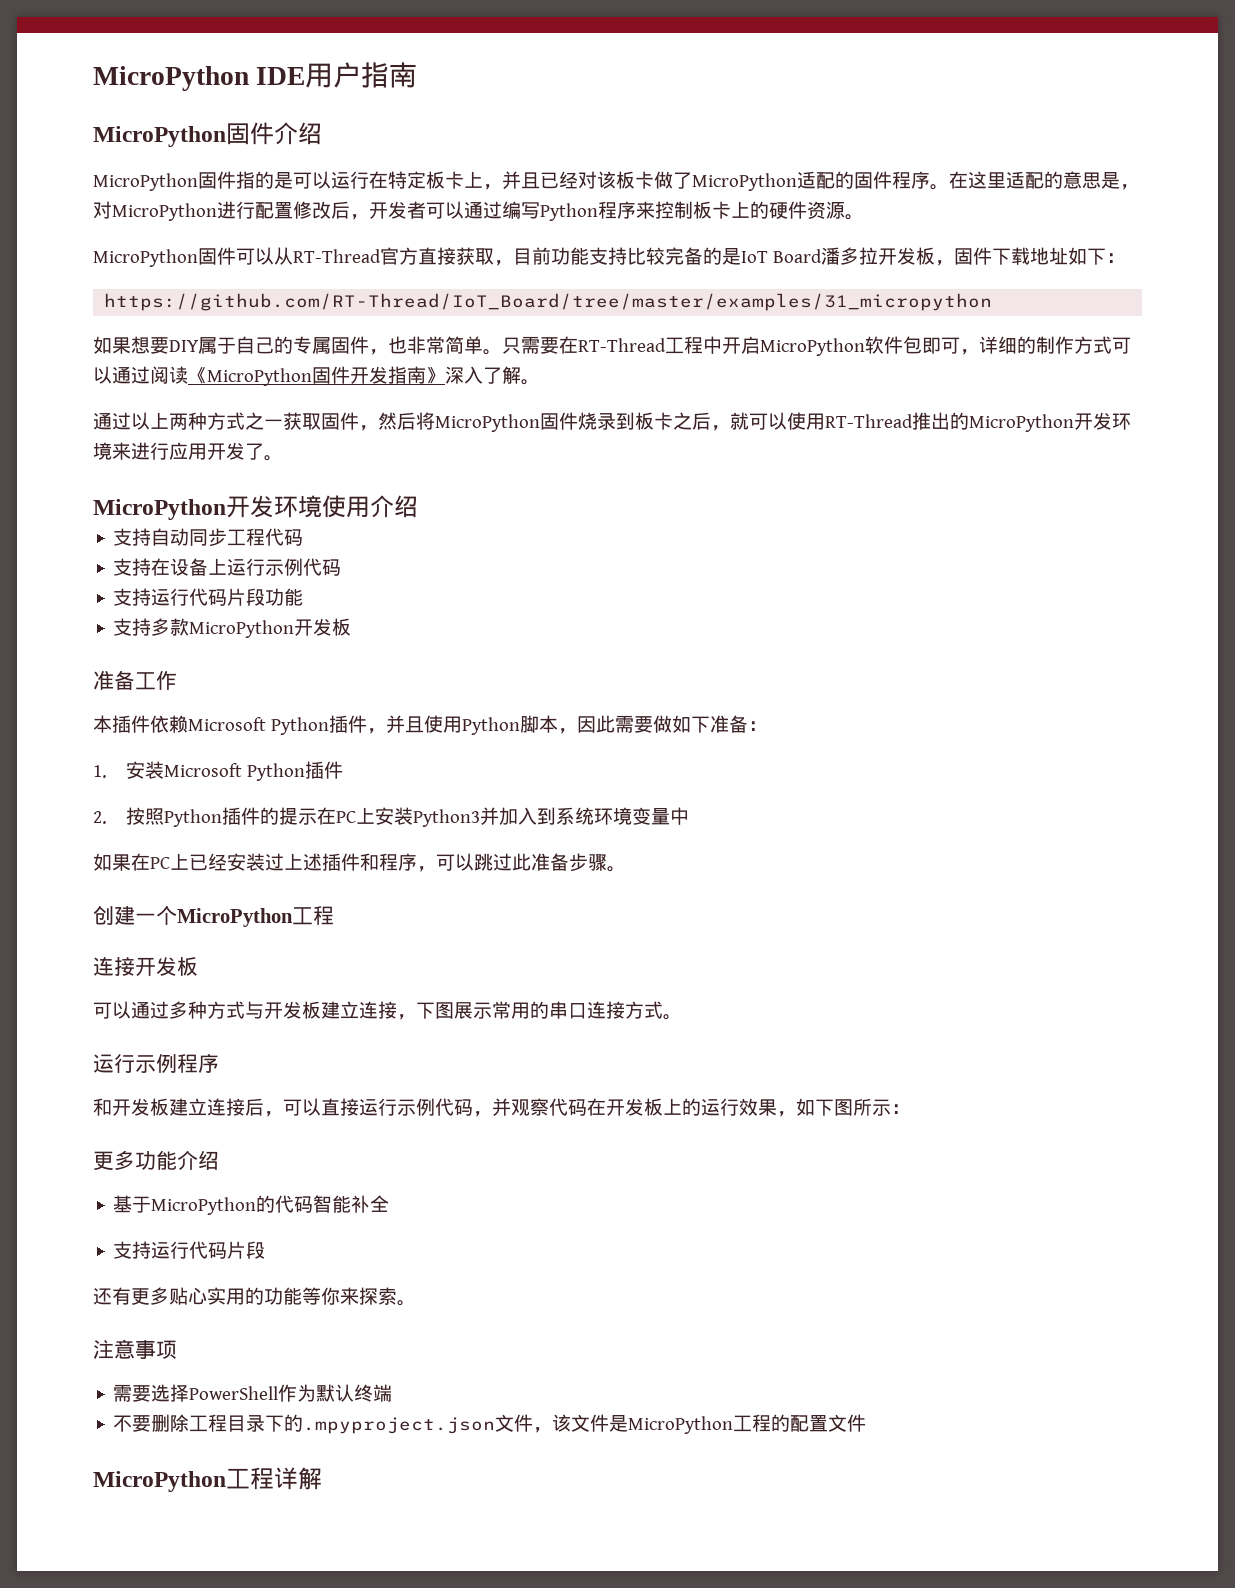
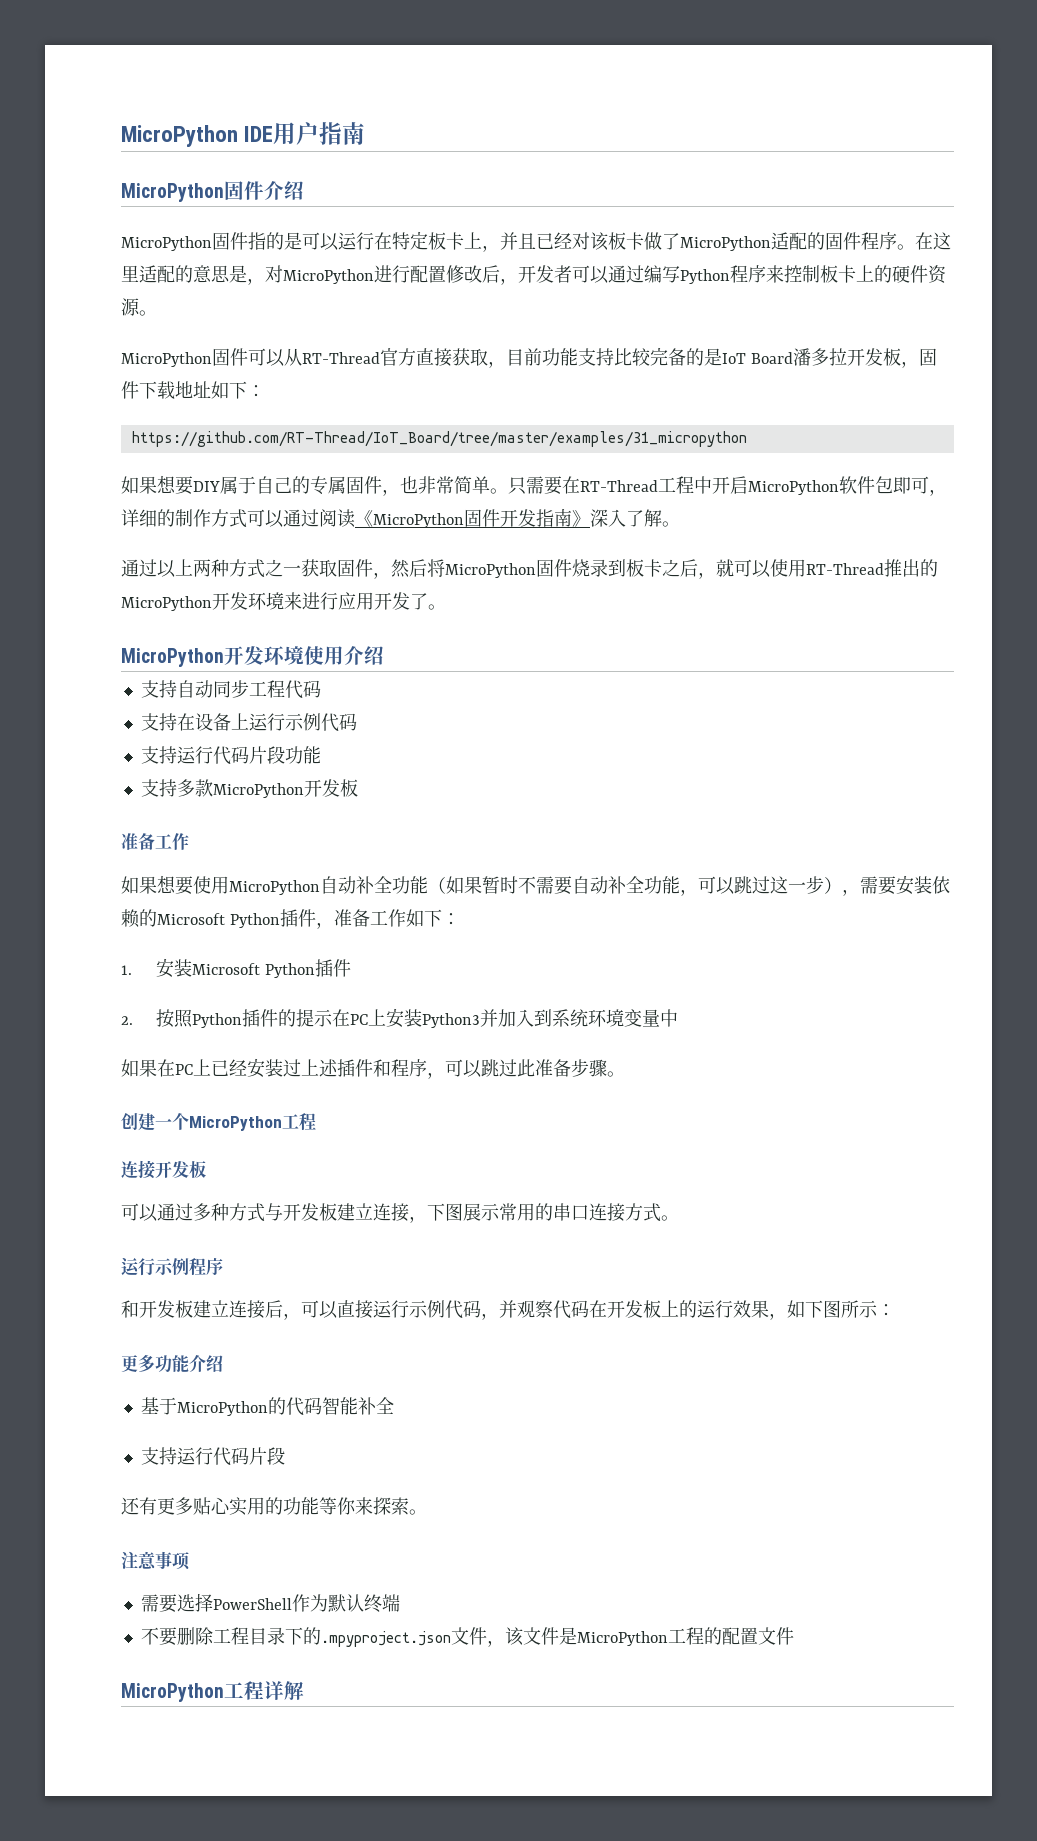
- 本插件依赖Microsoft Python插件，并且使用Python脚本，因此需要做如下准备：
+ 如果想要使用MicroPython自动补全功能（如果暂时不需要自动补全功能，可以跳过这一步），需要安装依赖的Microsoft Python插件，准备工作如下：

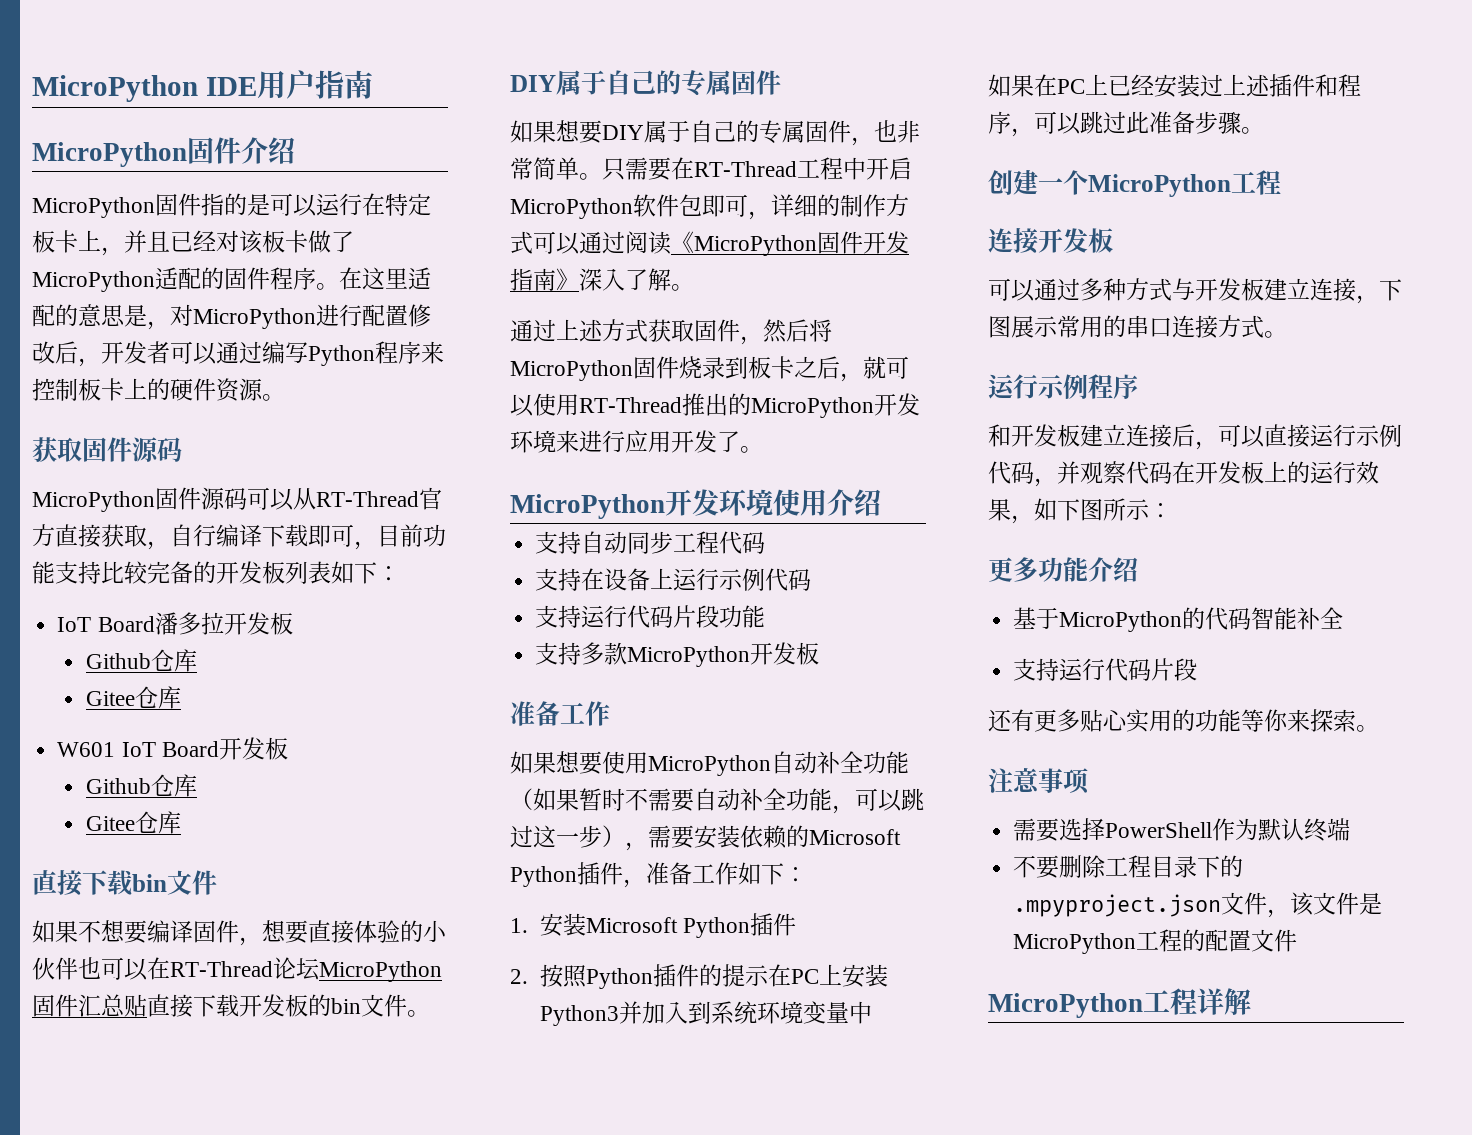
- MicroPython固件可以从RT-Thread官方直接获取，目前功能支持比较完备的是IoT Board潘多拉开发板，固件下载地址如下：
- https://github.com/RT-Thread/IoT_Board/tree/master/examples/31_micropython
+ 获取固件源码
+ MicroPython固件源码可以从RT-Thread官方直接获取，自行编译下载即可，目前功能支持比较完备的开发板列表如下：
+ IoT Board潘多拉开发板
+ Github仓库
+ Gitee仓库
+ W601 IoT Board开发板
+ Github仓库
+ Gitee仓库
+ 直接下载bin文件
+ 如果不想要编译固件，想要直接体验的小伙伴也可以在RT-Thread论坛MicroPython固件汇总贴直接下载开发板的bin文件。
+ DIY属于自己的专属固件
- 通过以上两种方式之一获取固件，然后将MicroPython固件烧录到板卡之后，就可以使用RT-Thread推出的MicroPython开发环境来进行应用开发了。
+ 通过上述方式获取固件，然后将MicroPython固件烧录到板卡之后，就可以使用RT-Thread推出的MicroPython开发环境来进行应用开发了。

